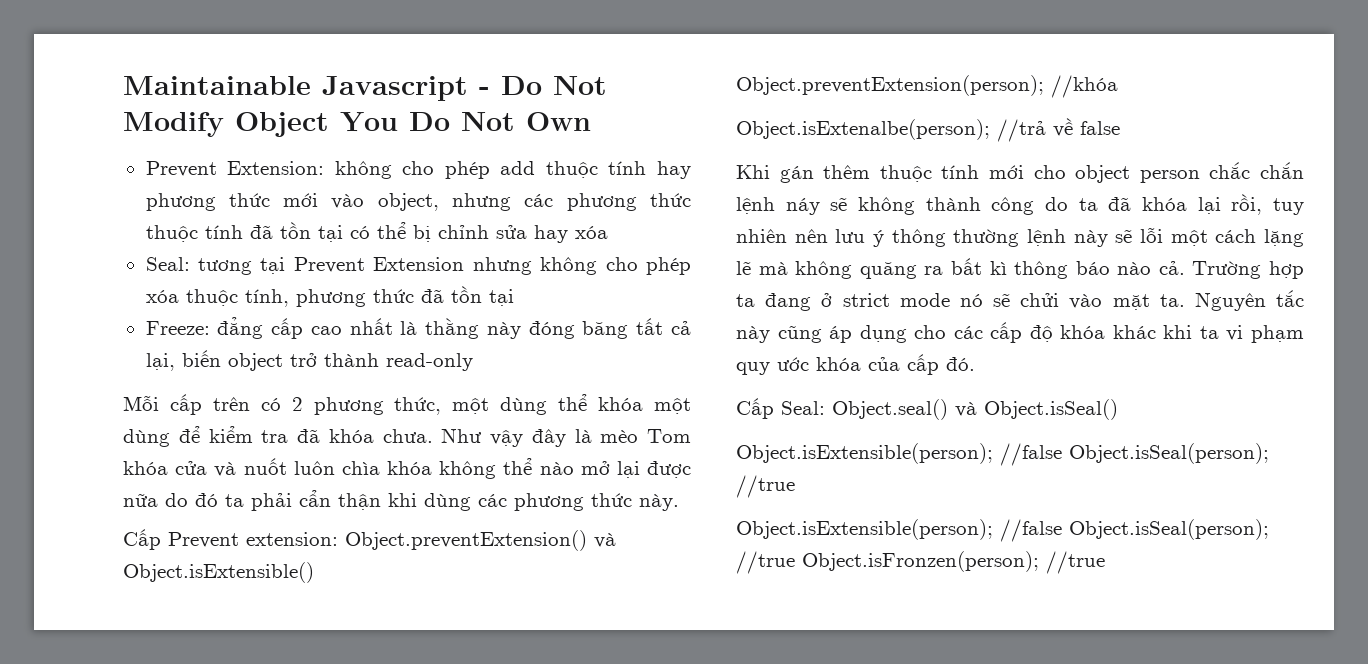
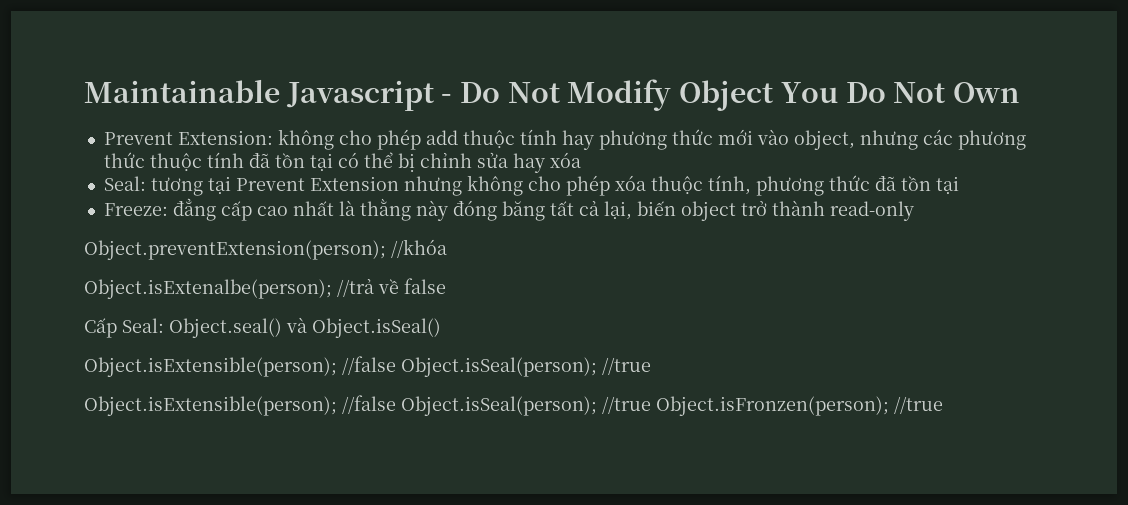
- Mỗi cấp trên có 2 phương thức, một dùng thể khóa một dùng để kiểm tra đã khóa chưa. Như vậy đây là mèo Tom khóa cửa và nuốt luôn chìa khóa không thể nào mở lại được nữa do đó ta phải cẩn thận khi dùng các phương thức này.
- Cấp Prevent extension: Object.preventExtension() và Object.isExtensible()
- Khi gán thêm thuộc tính mới cho object person chắc chắn lệnh náy sẽ không thành công do ta đã khóa lại rồi, tuy nhiên nên lưu ý thông thường lệnh này sẽ lỗi một cách lặng lẽ mà không quăng ra bất kì thông báo nào cả. Trường hợp ta đang ở strict mode nó sẽ chửi vào mặt ta. Nguyên tắc này cũng áp dụng cho các cấp độ khóa khác khi ta vi phạm quy ước khóa của cấp đó.

